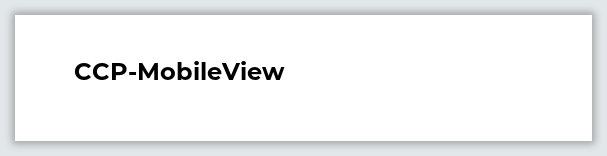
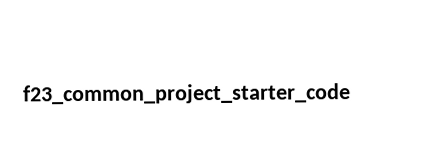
- CCP-MobileView
+ f23_common_project_starter_code

